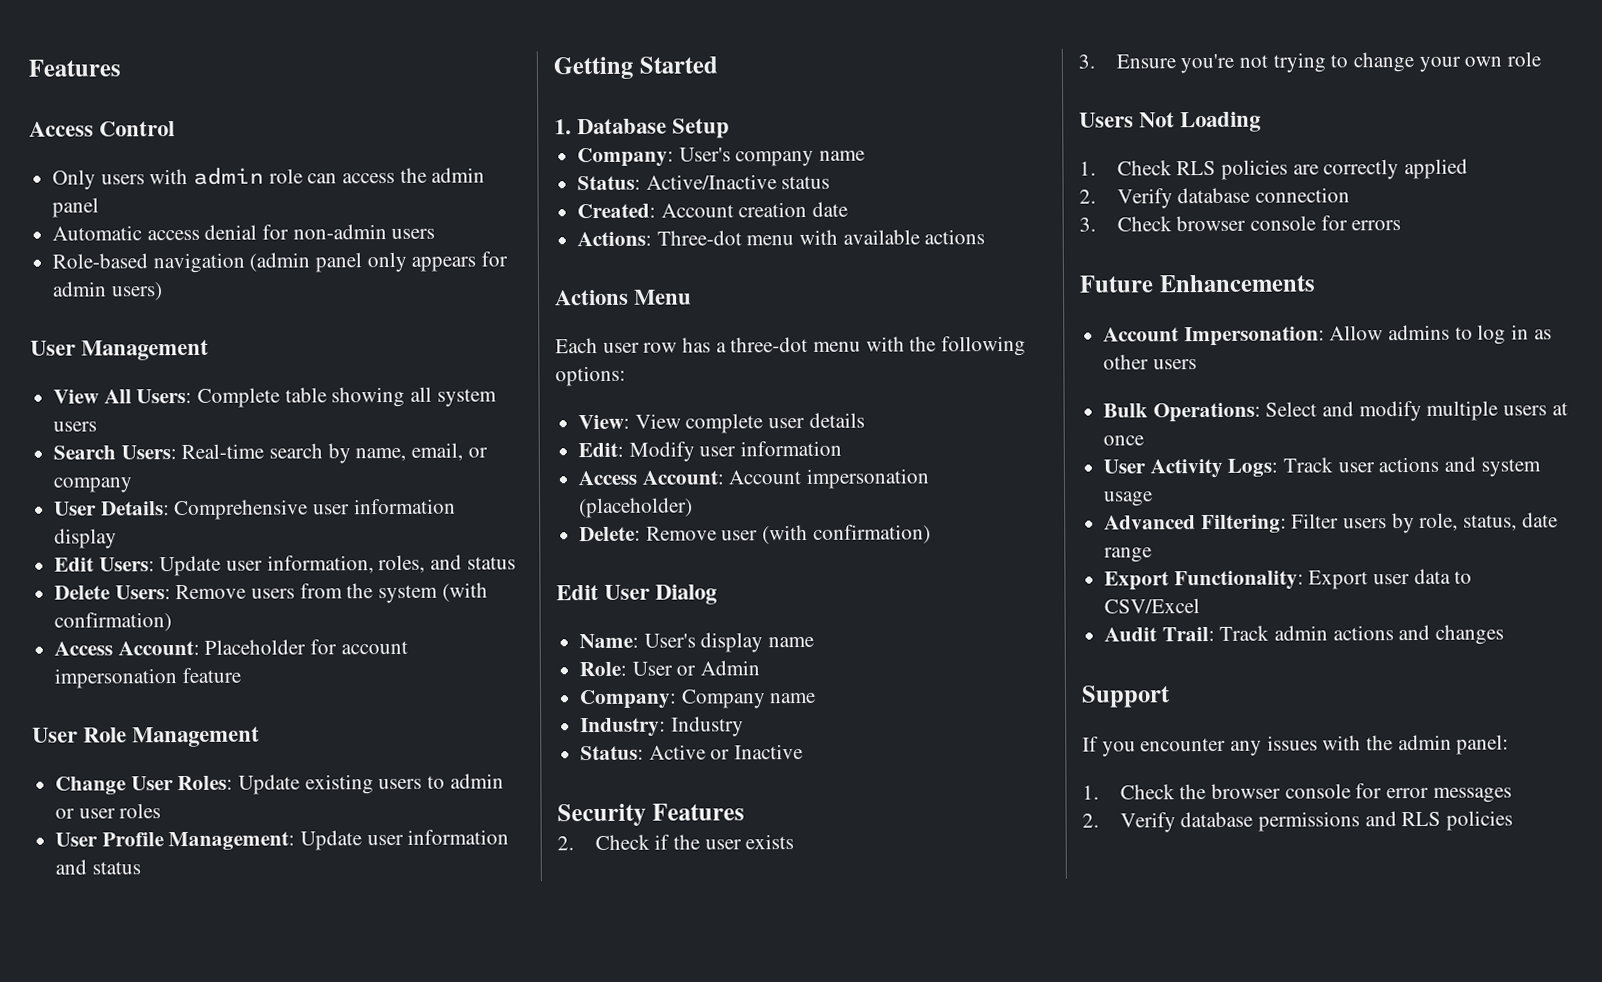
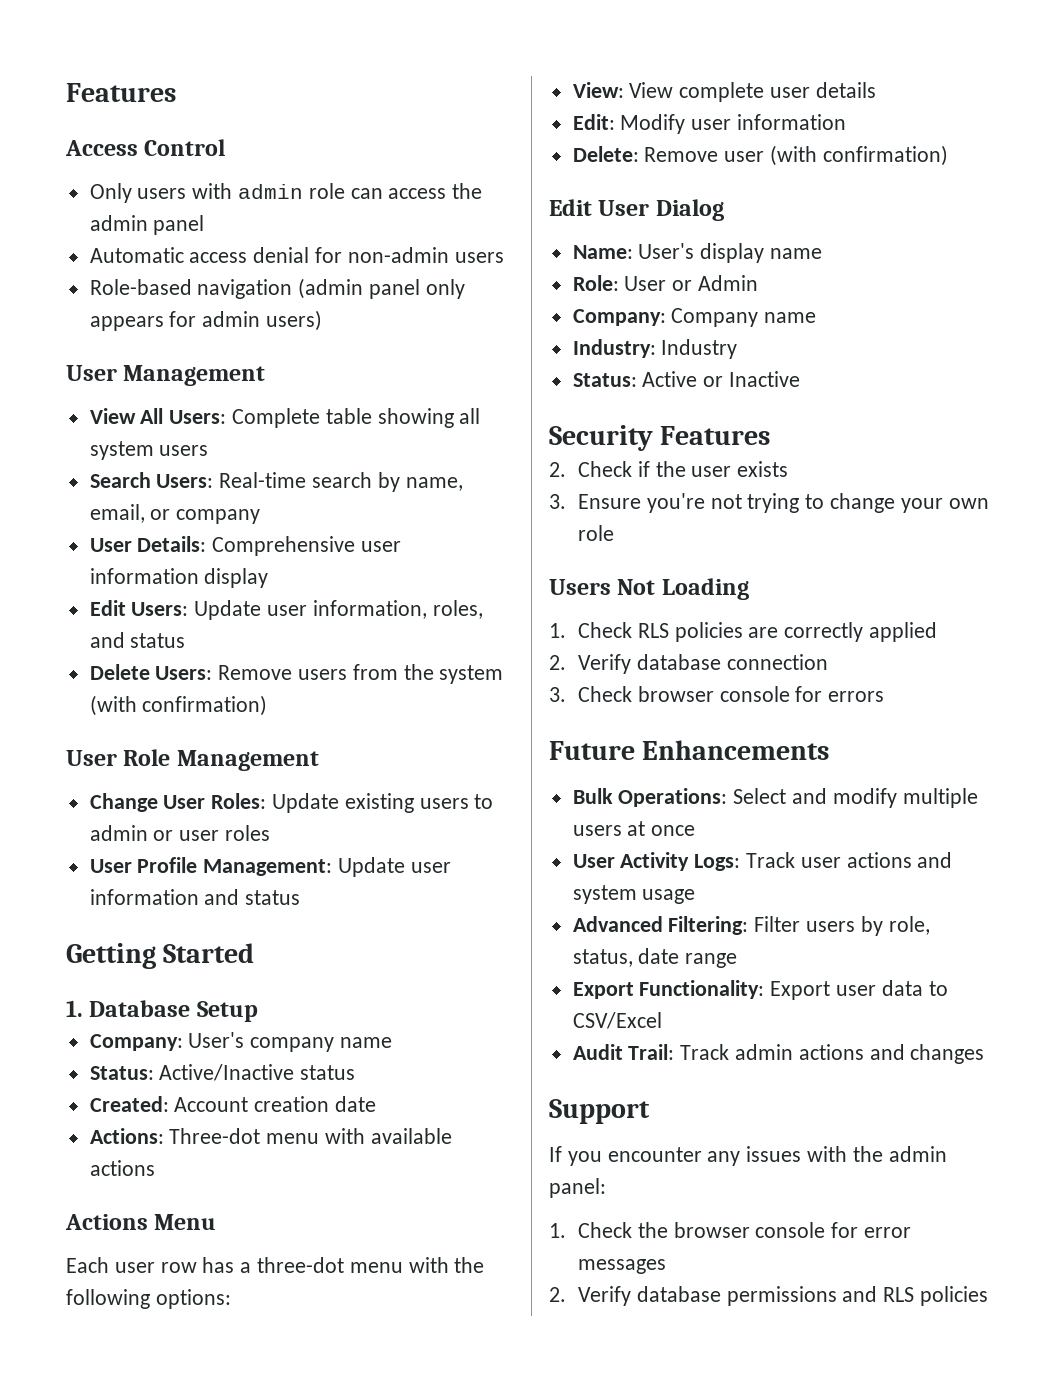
- Access Account: Placeholder for account impersonation feature
- Access Account: Account impersonation (placeholder)
- Account Impersonation: Allow admins to log in as other users

